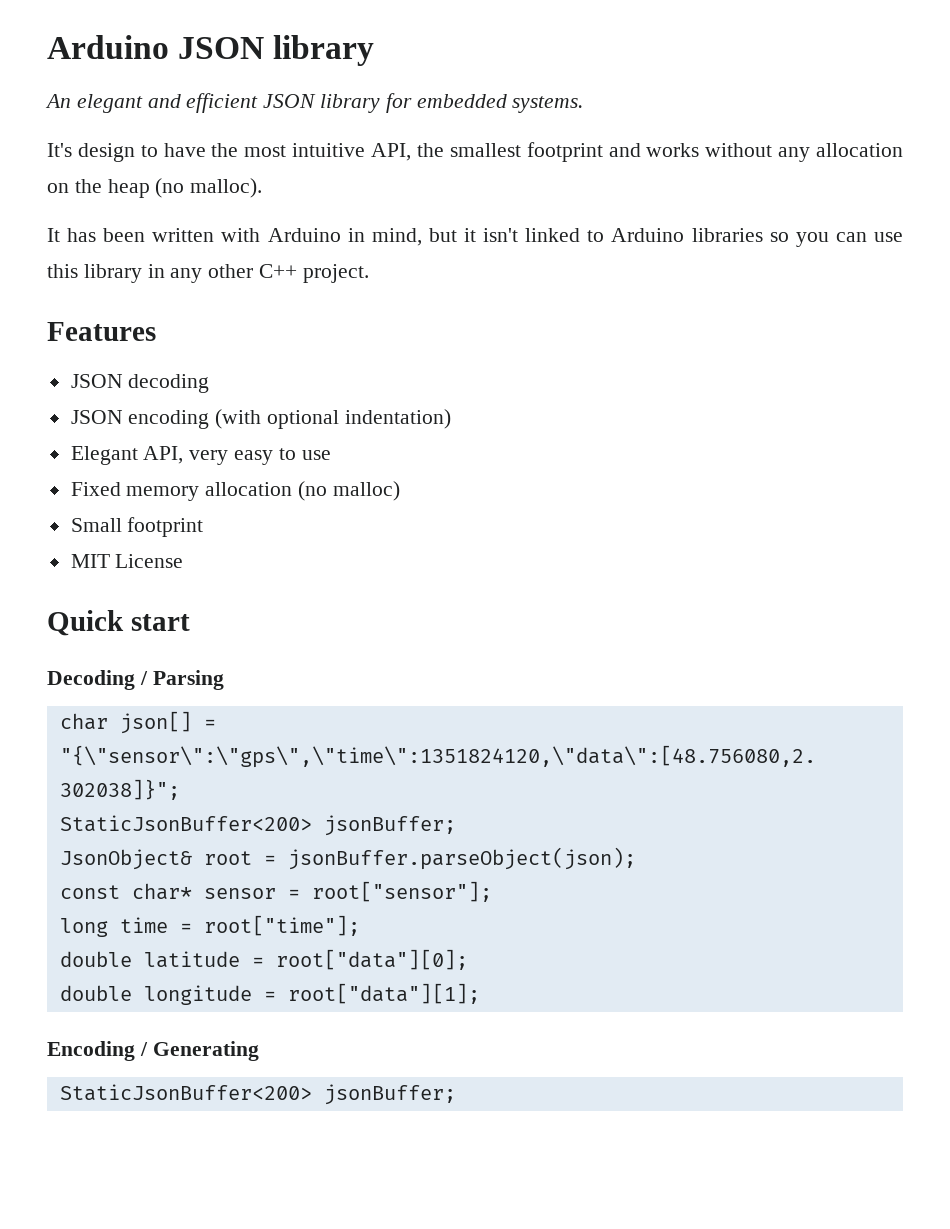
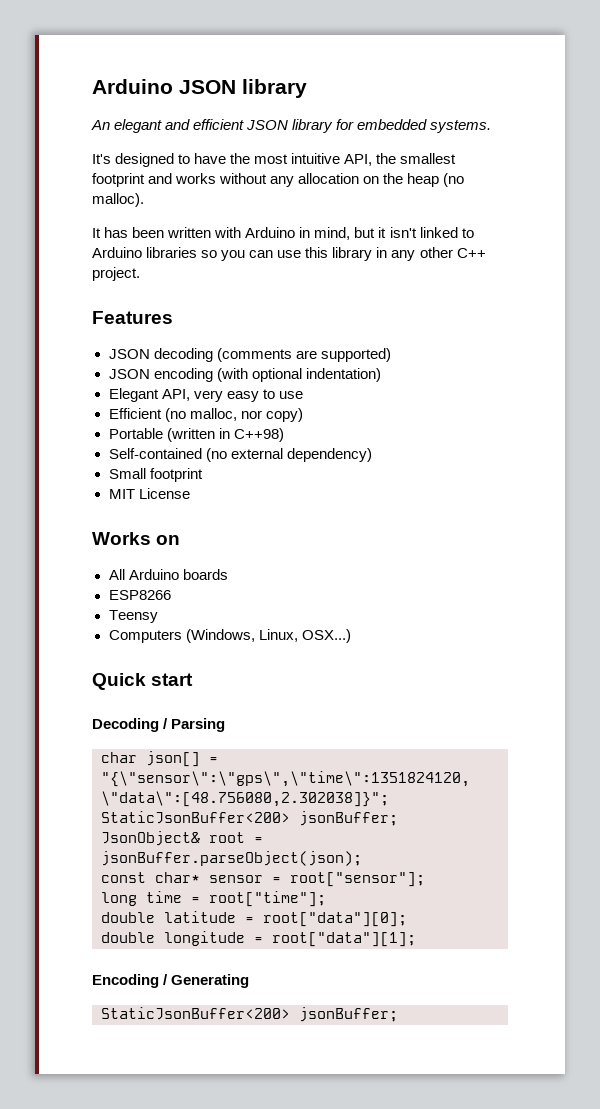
- It's design to have the most intuitive API, the smallest footprint and works without any allocation on the heap (no malloc).
+ It's designed to have the most intuitive API, the smallest footprint and works without any allocation on the heap (no malloc).
- JSON decoding
+ JSON decoding (comments are supported)
- Fixed memory allocation (no malloc)
+ Efficient (no malloc, nor copy)
+ Portable (written in C++98)
+ Self-contained (no external dependency)
  Small footprint
  MIT License
+ Works on
+ All Arduino boards
+ ESP8266
+ Teensy
+ Computers (Windows, Linux, OSX...)

